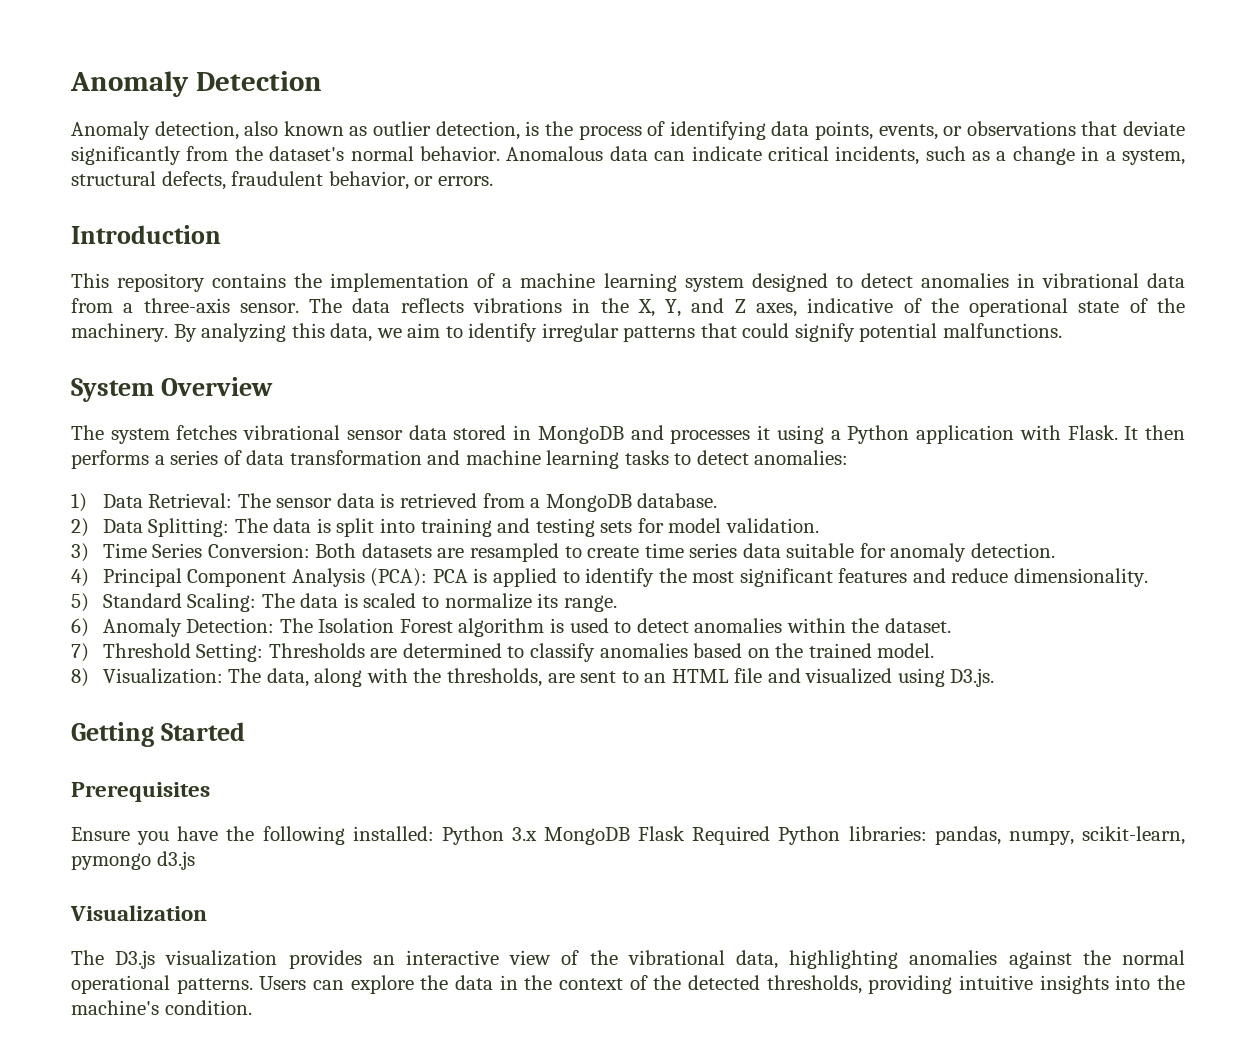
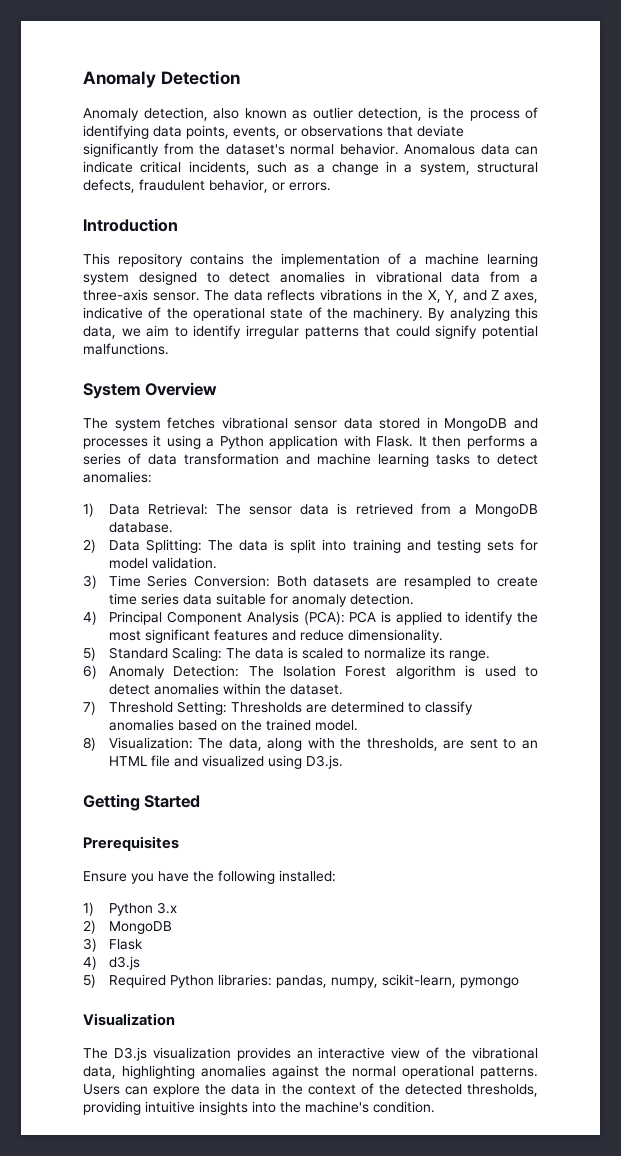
- Ensure you have the following installed: Python 3.x MongoDB Flask Required Python libraries: pandas, numpy, scikit-learn, pymongo d3.js
+ Ensure you have the following installed:
+ 1) Python 3.x
+ 2) MongoDB
+ 3) Flask
+ 4) d3.js
+ 5) Required Python libraries: pandas, numpy, scikit-learn, pymongo

